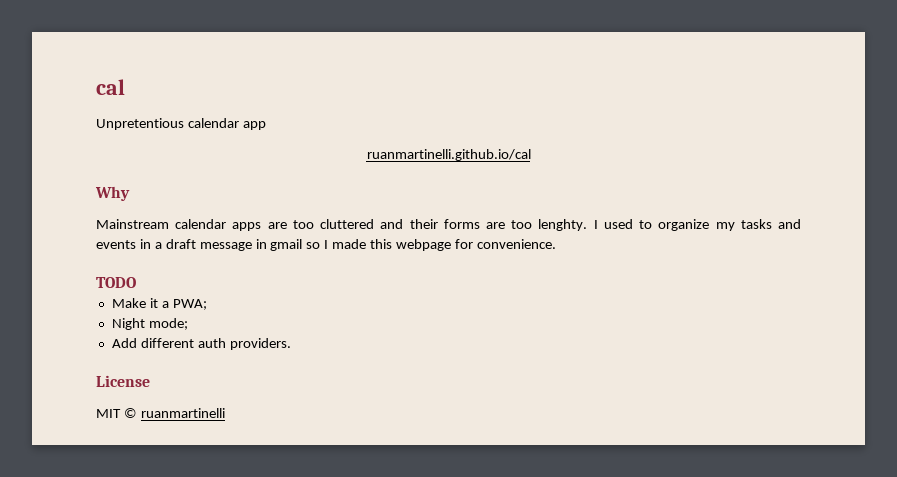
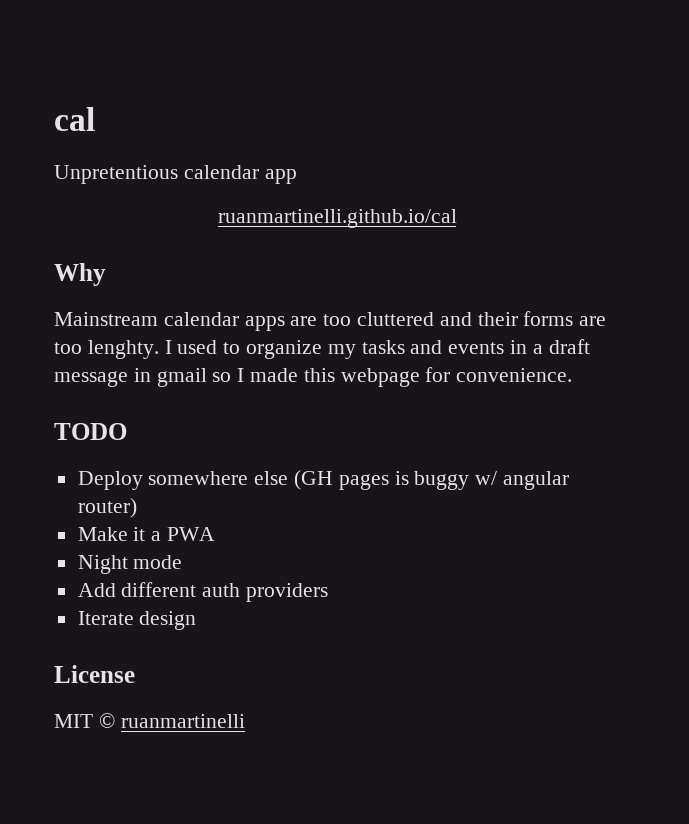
+ Deploy somewhere else (GH pages is buggy w/ angular router)
- Make it a PWA;
+ Make it a PWA
- Night mode;
+ Night mode
- Add different auth providers.
+ Add different auth providers
+ Iterate design

